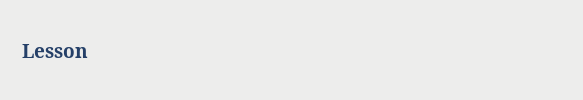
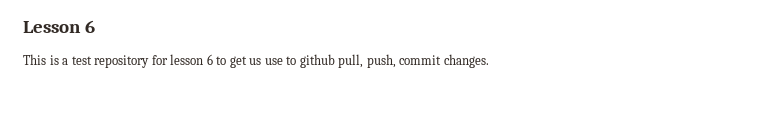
- Lesson
+ Lesson 6
+ This is a test repository for lesson 6 to get us use to github pull, push, commit changes.

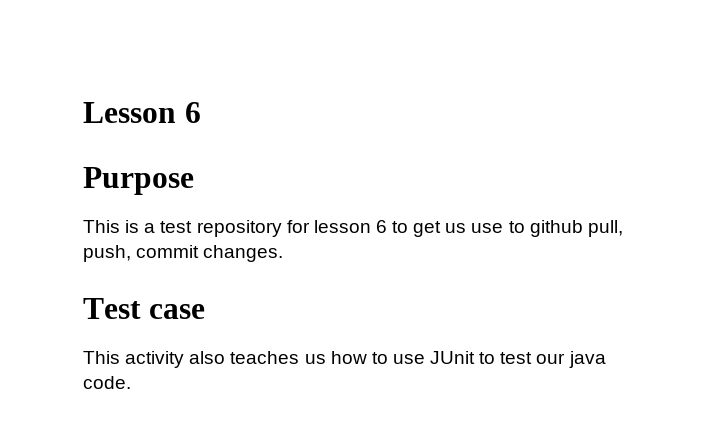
+ Purpose
+ Test case
+ This activity also teaches us how to use JUnit to test our java code.

